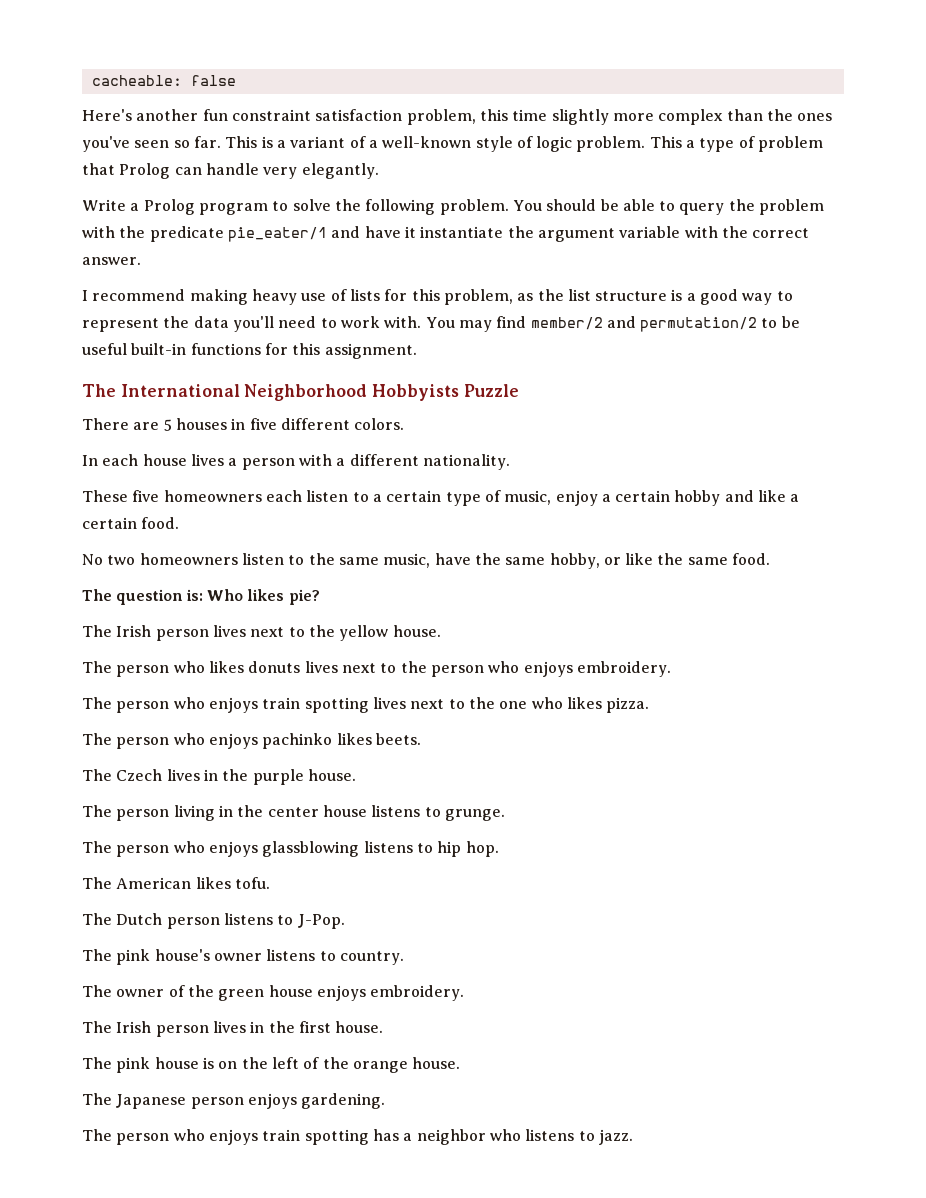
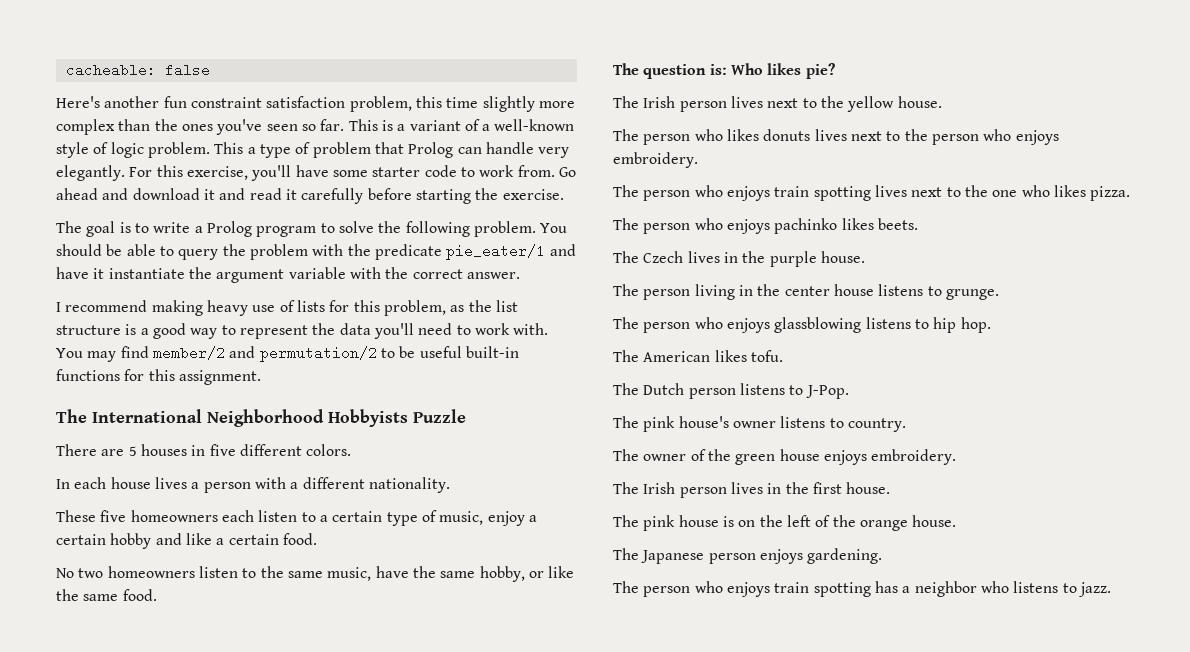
- This a type of problem that Prolog can handle very elegantly.
- Write a Prolog program to solve the following problem.
+ This a type of problem that Prolog can handle very elegantly. For this exercise, you'll have some starter code to work from. Go ahead and download it and read it carefully before starting the exercise.
+ The goal is to write a Prolog program to solve the following problem.

